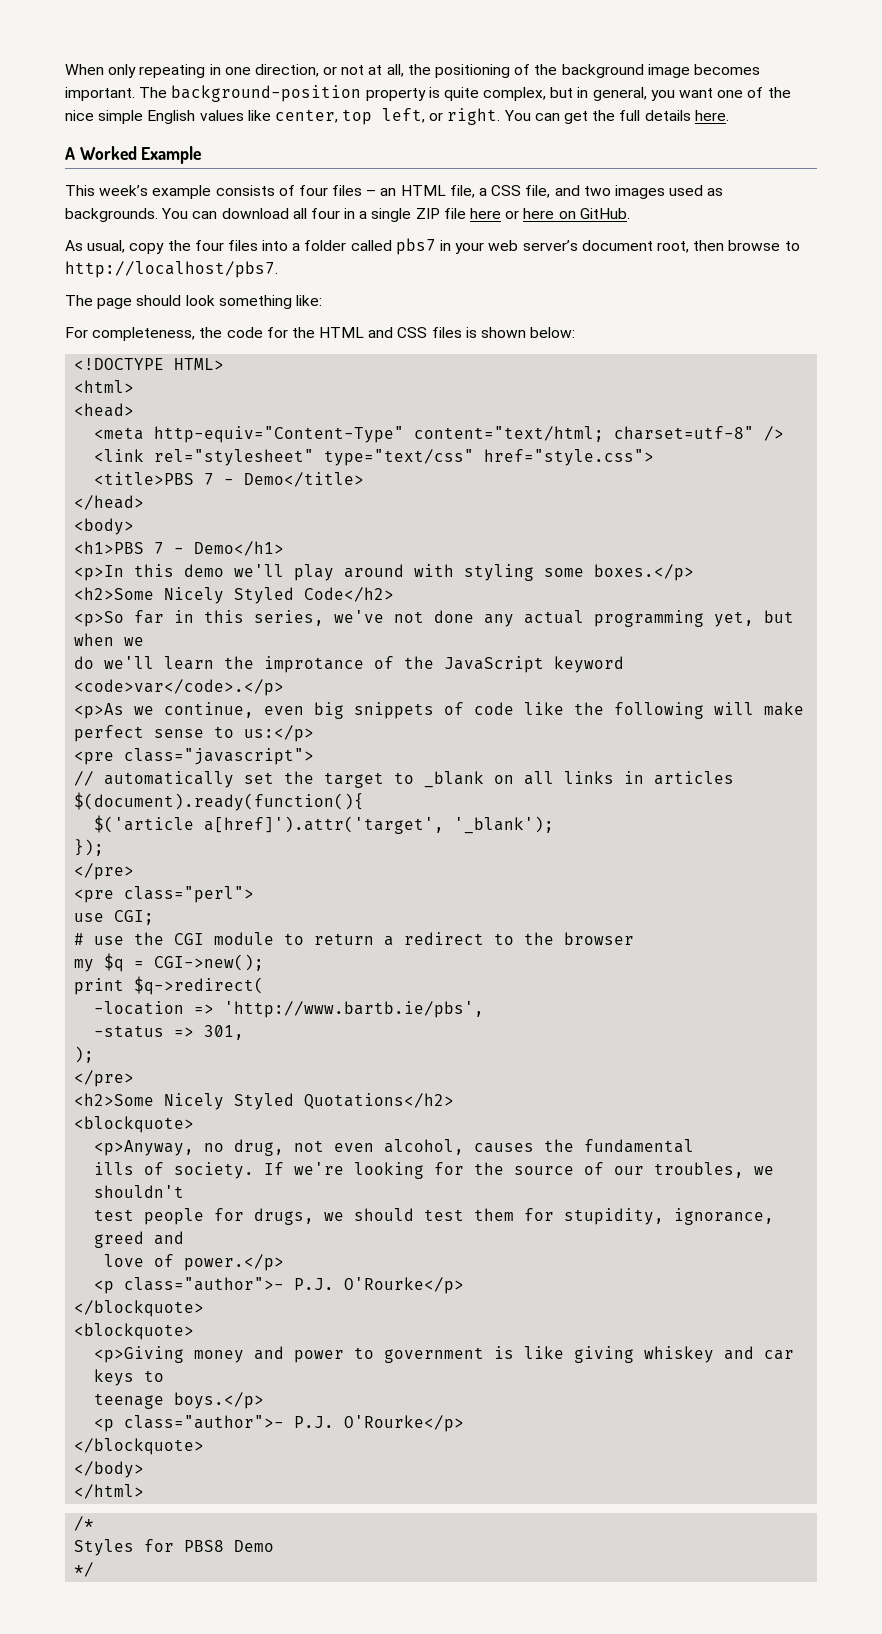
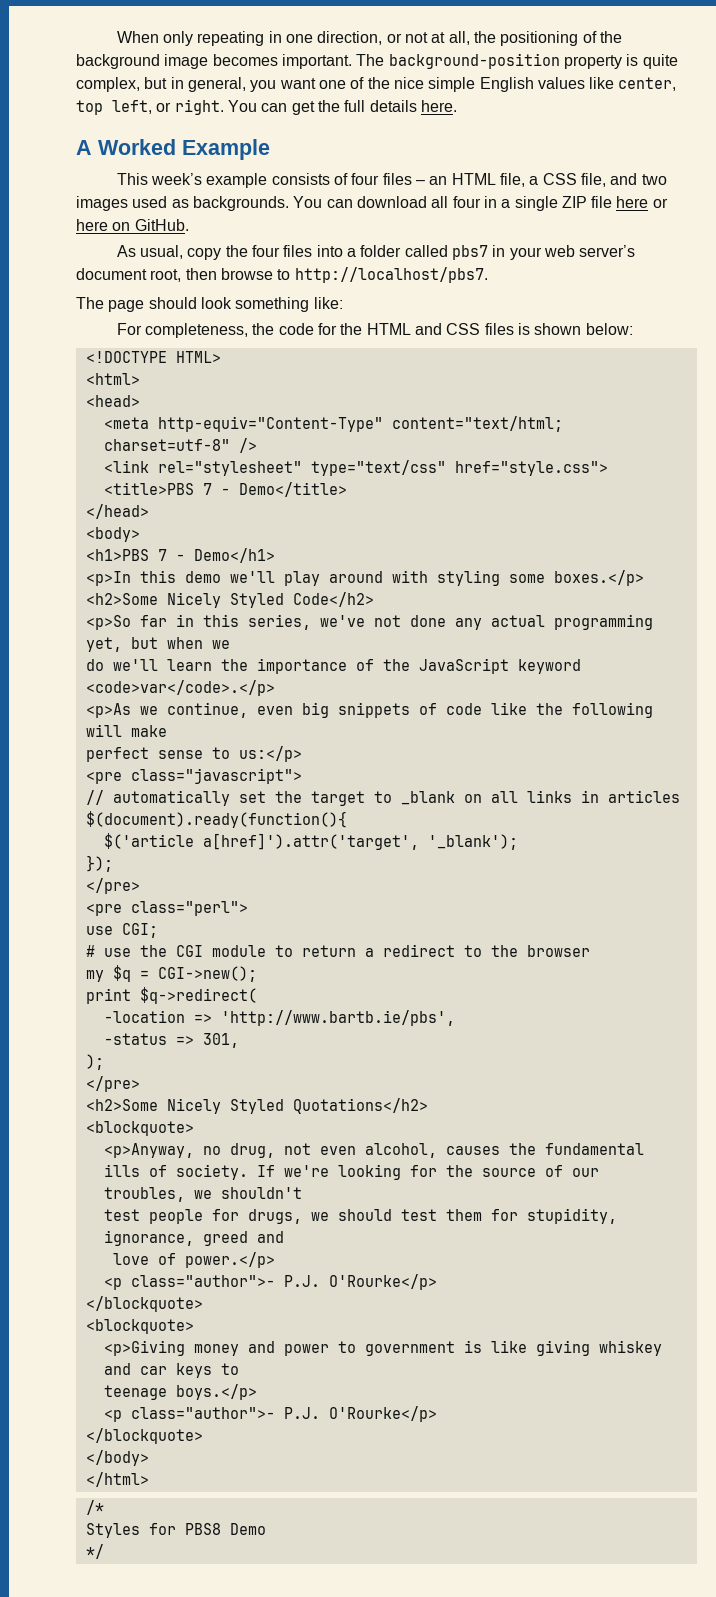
- do we'll learn the improtance of the JavaScript keyword <code>var</code>.</p>
+ do we'll learn the importance of the JavaScript keyword <code>var</code>.</p>

